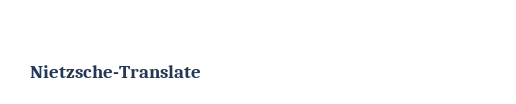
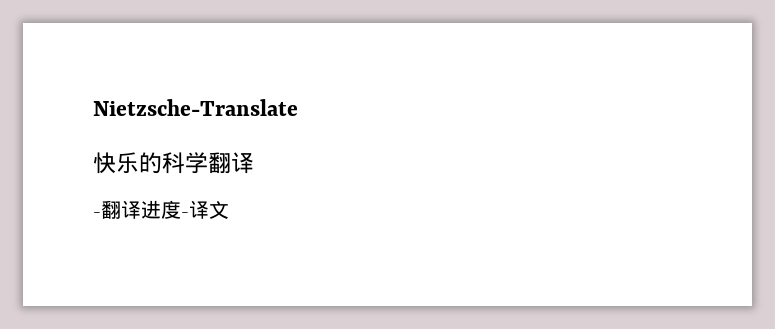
+ 快乐的科学翻译
+ -翻译进度-译文

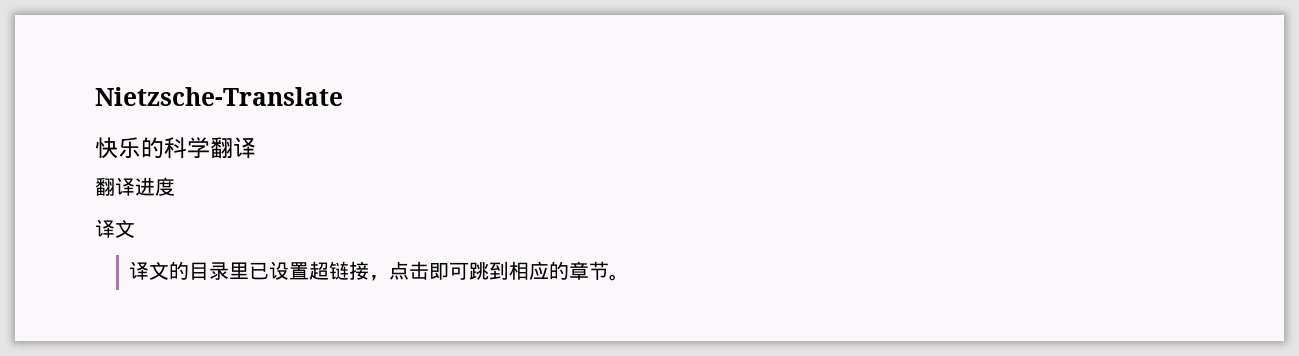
- -翻译进度-译文
+ 翻译进度
+ 译文
+ 译文的目录里已设置超链接，点击即可跳到相应的章节。

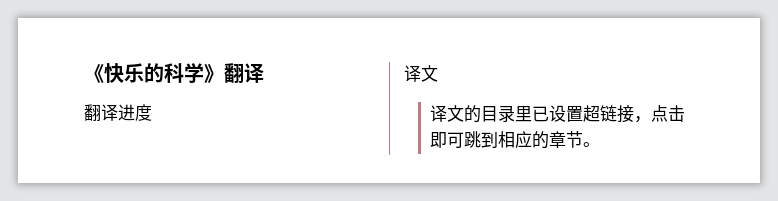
- Nietzsche-Translate
- 快乐的科学翻译
+ 《快乐的科学》翻译

